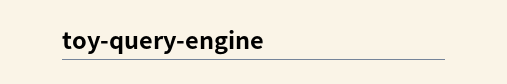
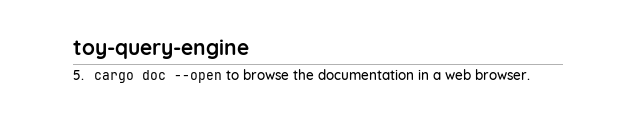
+ 5. cargo doc --open to browse the documentation in a web browser.

